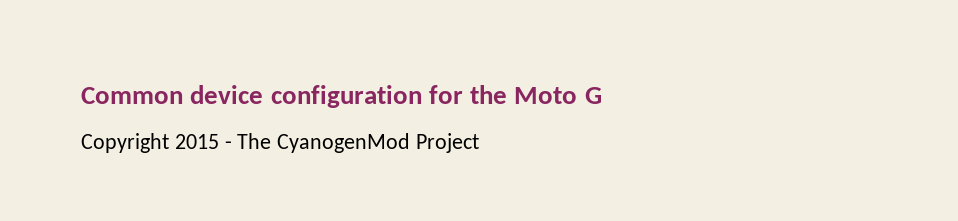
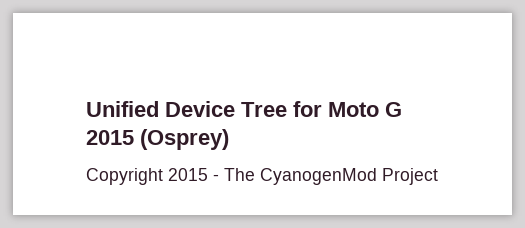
- Common device configuration for the Moto G
+ Unified Device Tree for Moto G 2015 (Osprey)

